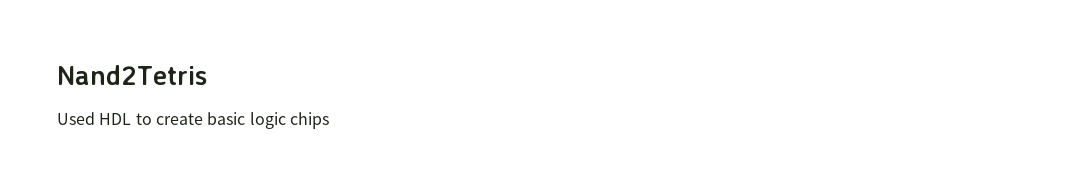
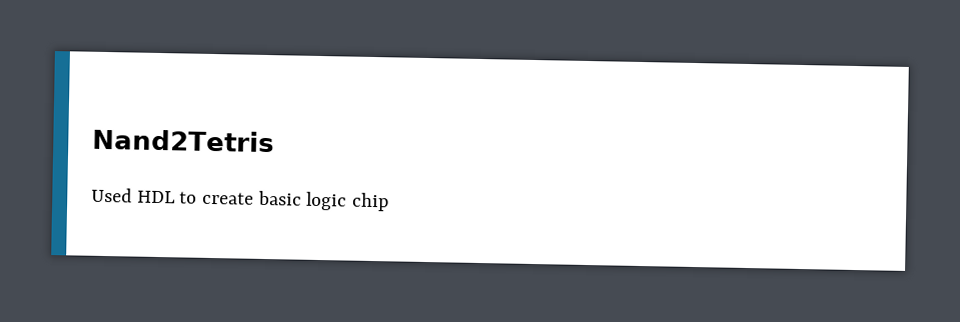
- Used HDL to create basic logic chips
+ Used HDL to create basic logic chip

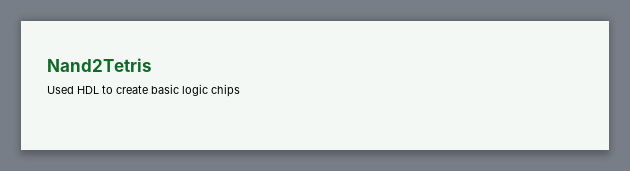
- Used HDL to create basic logic chip
+ Used HDL to create basic logic chips

